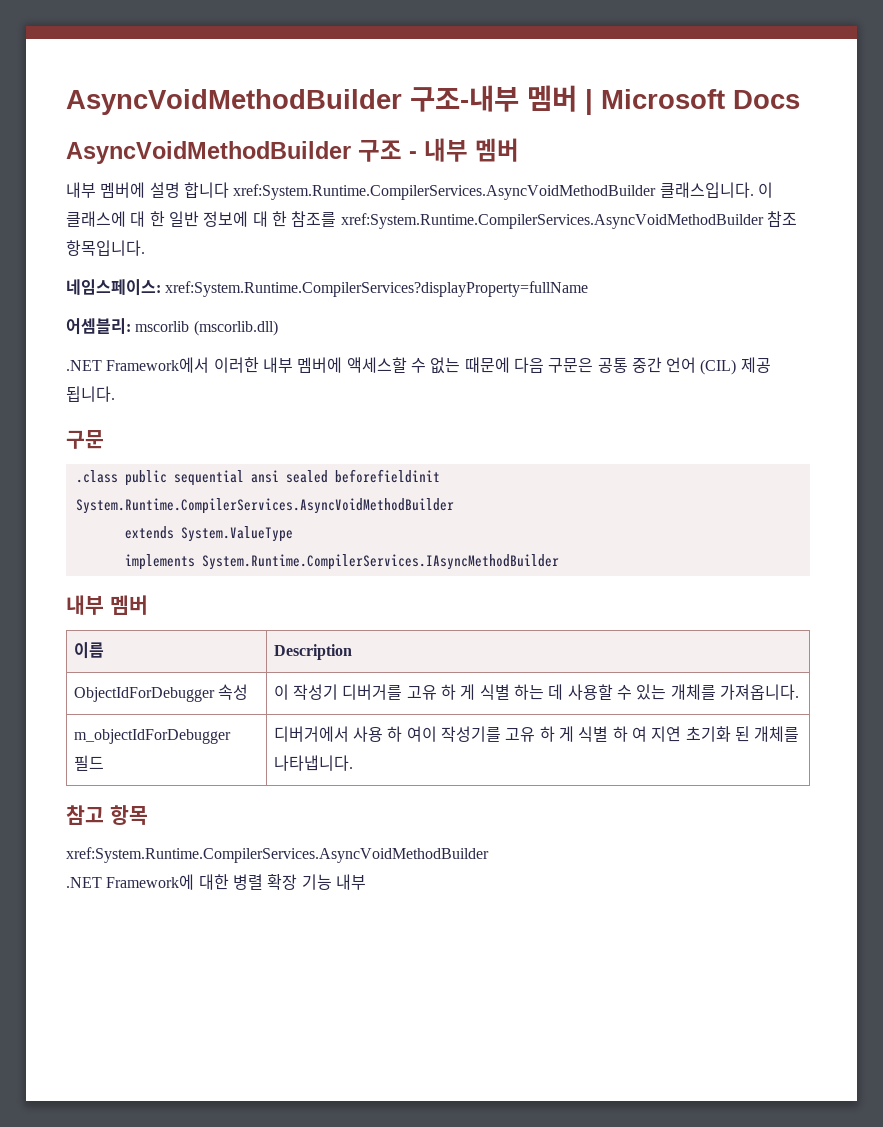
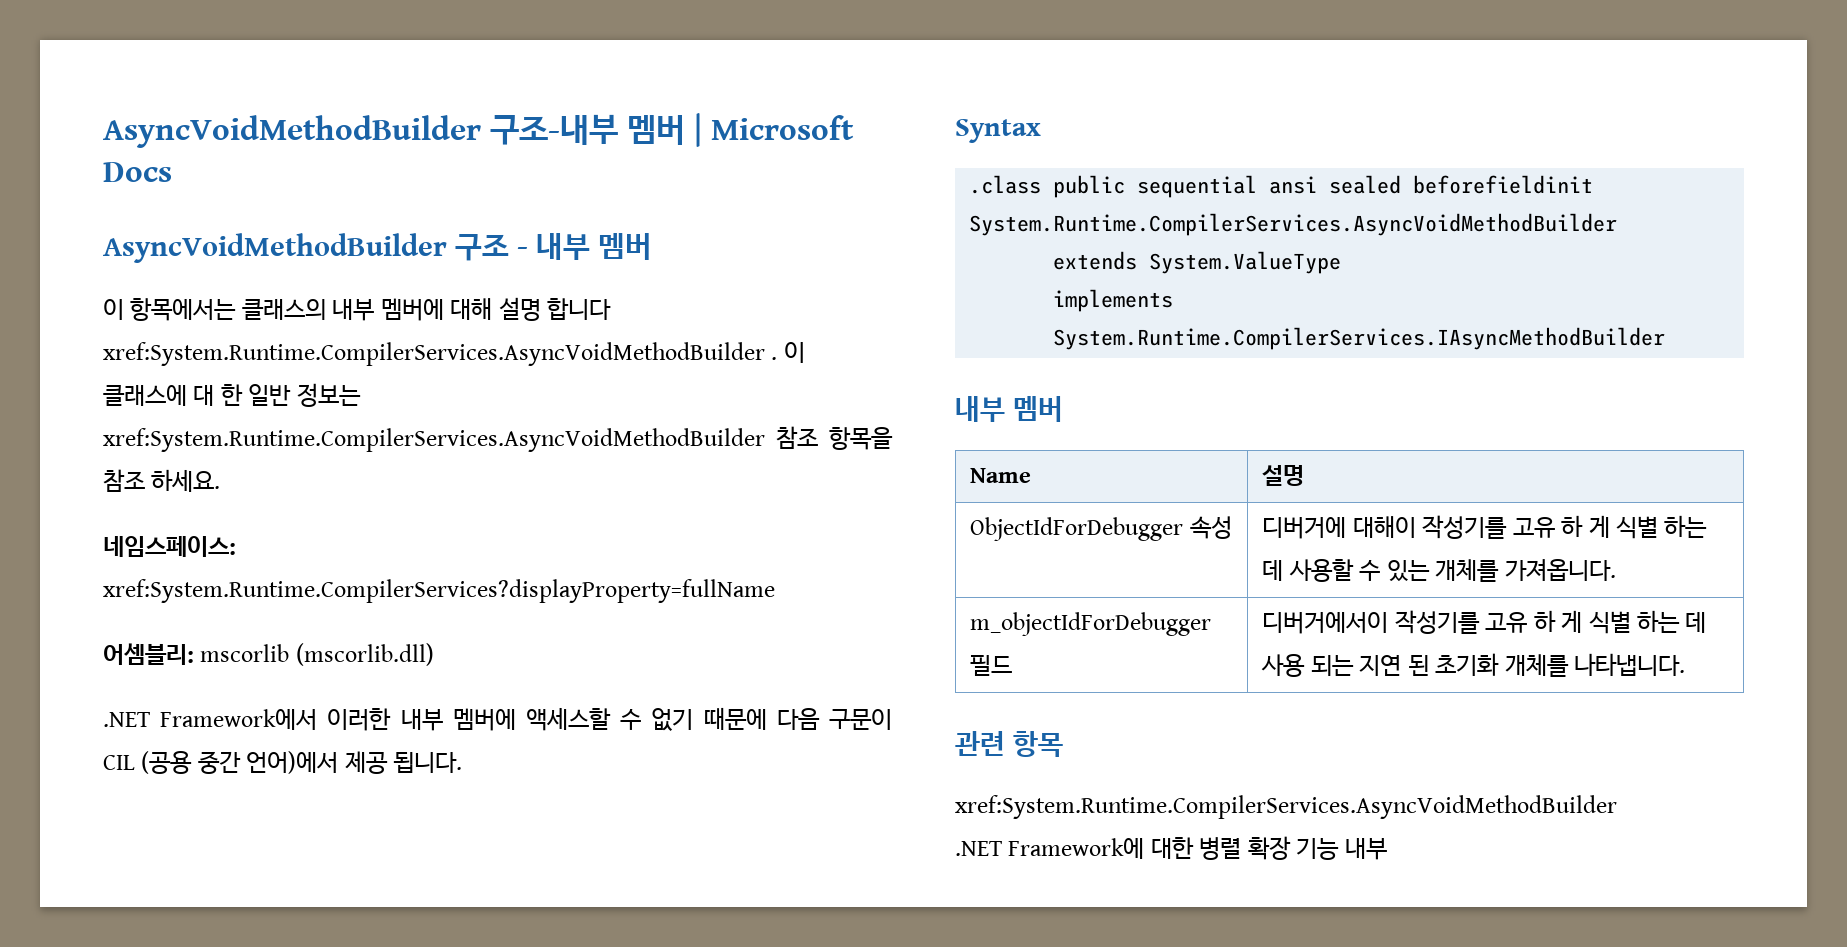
- 내부 멤버에 설명 합니다 xref:System.Runtime.CompilerServices.AsyncVoidMethodBuilder 클래스입니다.
+ 이 항목에서는 클래스의 내부 멤버에 대해 설명 합니다 xref:System.Runtime.CompilerServices.AsyncVoidMethodBuilder .
- 이 클래스에 대 한 일반 정보에 대 한 참조를 xref:System.Runtime.CompilerServices.AsyncVoidMethodBuilder 참조 항목입니다.
+ 이 클래스에 대 한 일반 정보는 xref:System.Runtime.CompilerServices.AsyncVoidMethodBuilder 참조 항목을 참조 하세요.
- .NET Framework에서 이러한 내부 멤버에 액세스할 수 없는 때문에 다음 구문은 공통 중간 언어 (CIL) 제공 됩니다.
+ .NET Framework에서 이러한 내부 멤버에 액세스할 수 없기 때문에 다음 구문이 CIL (공용 중간 언어)에서 제공 됩니다.
- 구문
+ Syntax
- 이름 | Description
+ Name | 설명
- ObjectIdForDebugger 속성 | 이 작성기 디버거를 고유 하 게 식별 하는 데 사용할 수 있는 개체를 가져옵니다.
+ ObjectIdForDebugger 속성 | 디버거에 대해이 작성기를 고유 하 게 식별 하는 데 사용할 수 있는 개체를 가져옵니다.
- m_objectIdForDebugger 필드 | 디버거에서 사용 하 여이 작성기를 고유 하 게 식별 하 여 지연 초기화 된 개체를 나타냅니다.
+ m_objectIdForDebugger 필드 | 디버거에서이 작성기를 고유 하 게 식별 하는 데 사용 되는 지연 된 초기화 개체를 나타냅니다.
- 참고 항목
+ 관련 항목

